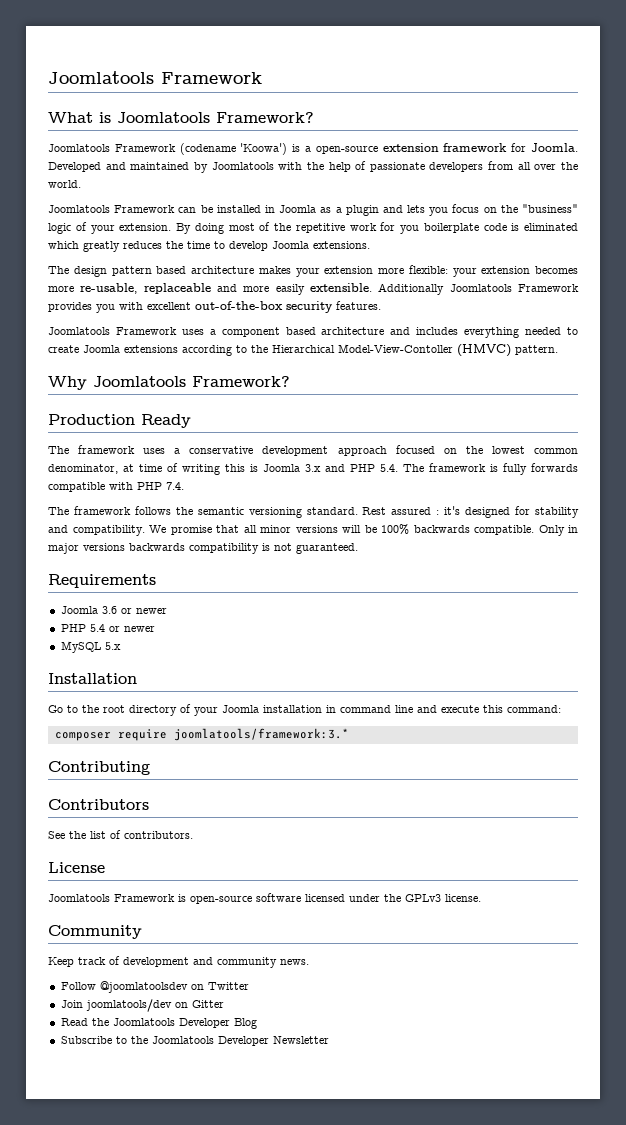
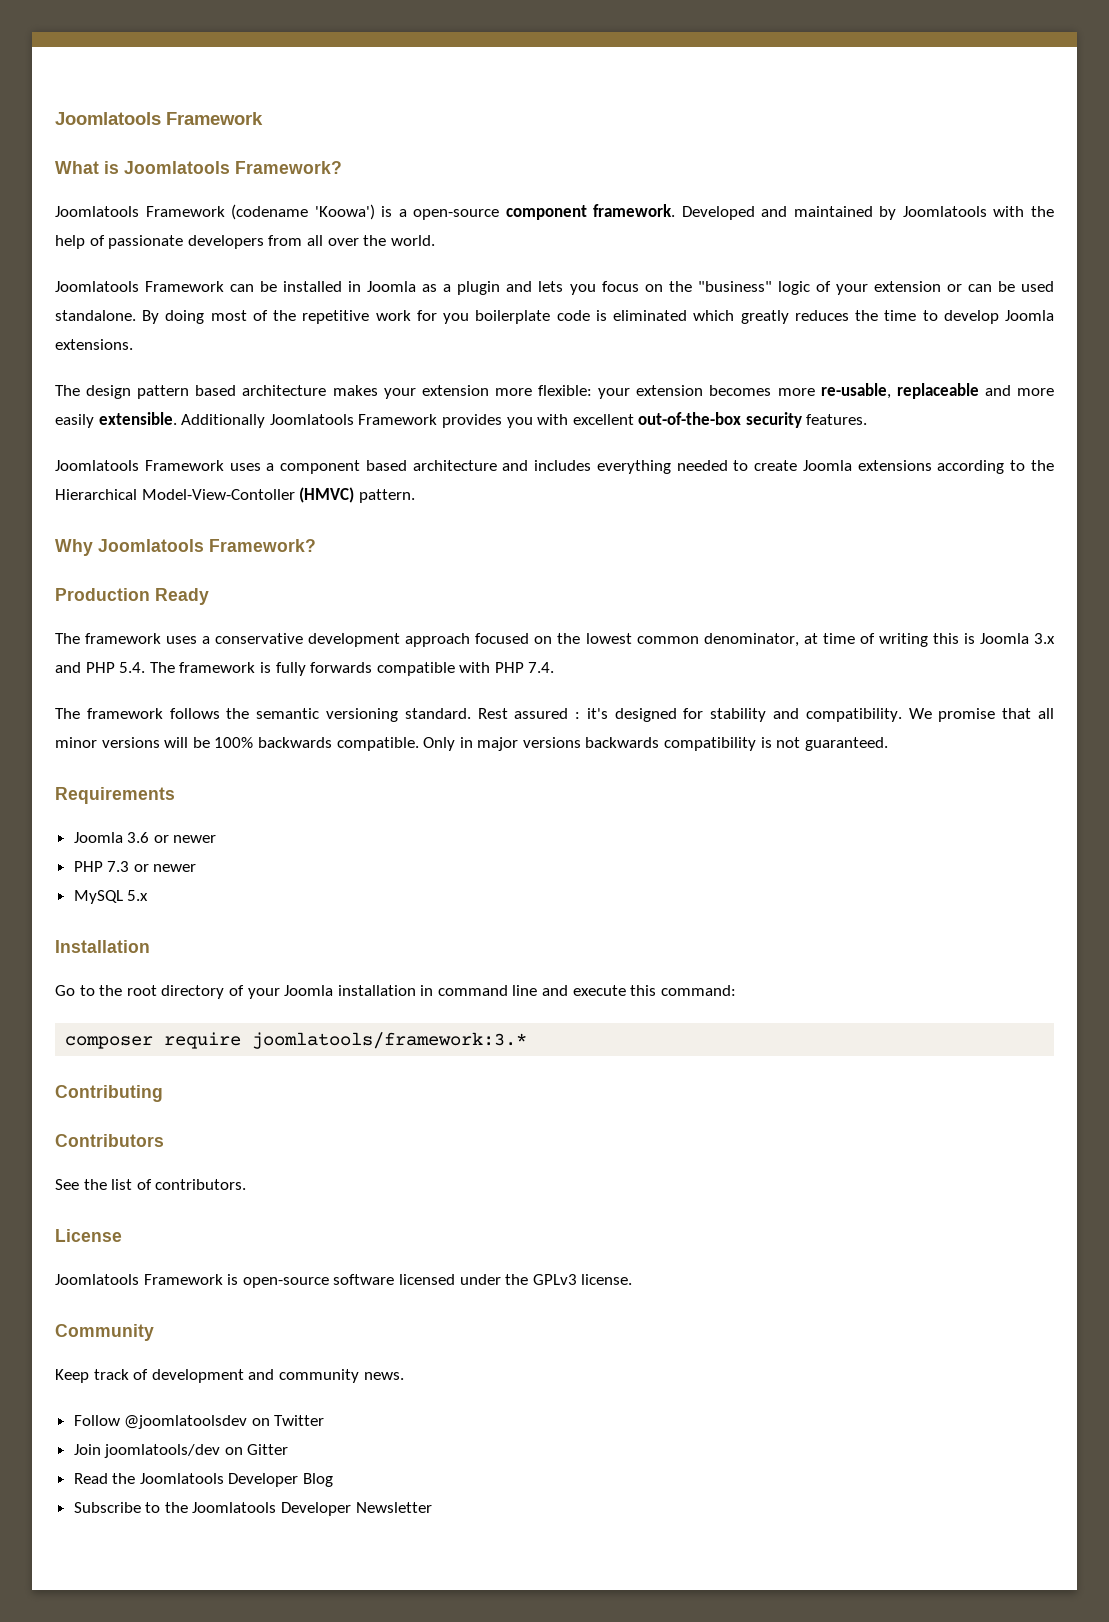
- Joomlatools Framework (codename 'Koowa') is a open-source extension framework for Joomla.
+ Joomlatools Framework (codename 'Koowa') is a open-source component framework.
- Joomlatools Framework can be installed in Joomla as a plugin and lets you focus on the "business" logic of your extension.
+ Joomlatools Framework can be installed in Joomla as a plugin and lets you focus on the "business" logic of your extension or can be used standalone.
- PHP 5.4 or newer
+ PHP 7.3 or newer

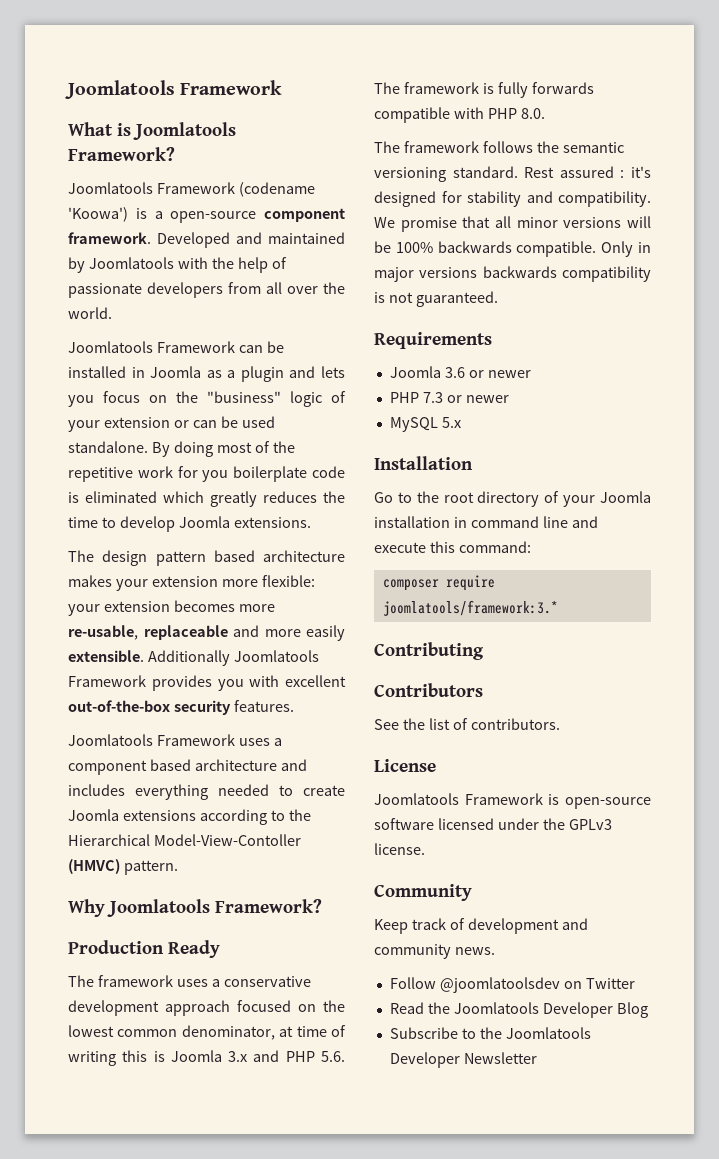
- The framework uses a conservative development approach focused on the lowest common denominator, at time of writing this is Joomla 3.x and PHP 5.4. The framework is fully forwards compatible with PHP 7.4.
+ The framework uses a conservative development approach focused on the lowest common denominator, at time of writing this is Joomla 3.x and PHP 5.6. The framework is fully forwards compatible with PHP 8.0.
- Join joomlatools/dev on Gitter

